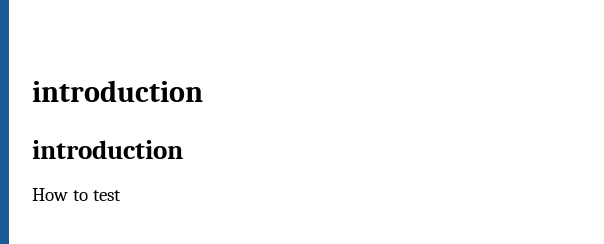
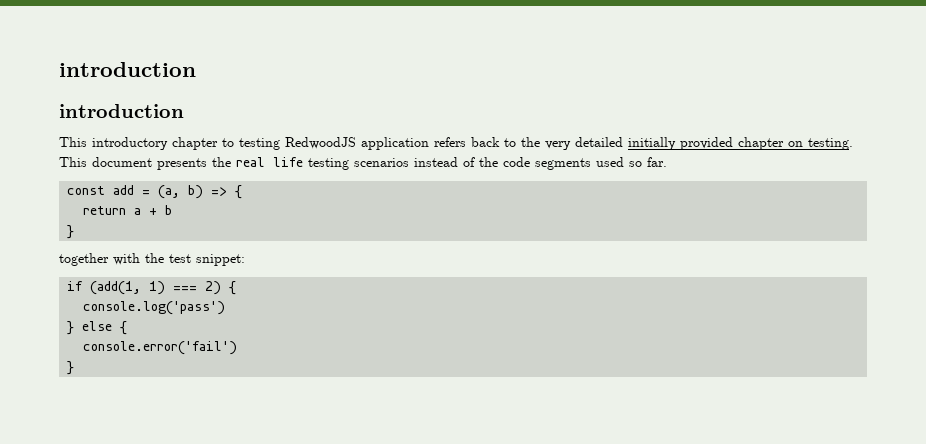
- How to test
+ This introductory chapter to testing RedwoodJS application refers back to the very detailed initially provided chapter on testing. This document presents the real life testing scenarios instead of the code segments used so far.
+ const add = (a, b) => {
+ return a + b
+ }
+ together with the test snippet:
+ if (add(1, 1) === 2) {
+ console.log('pass')
+ } else {
+ console.error('fail')
+ }

